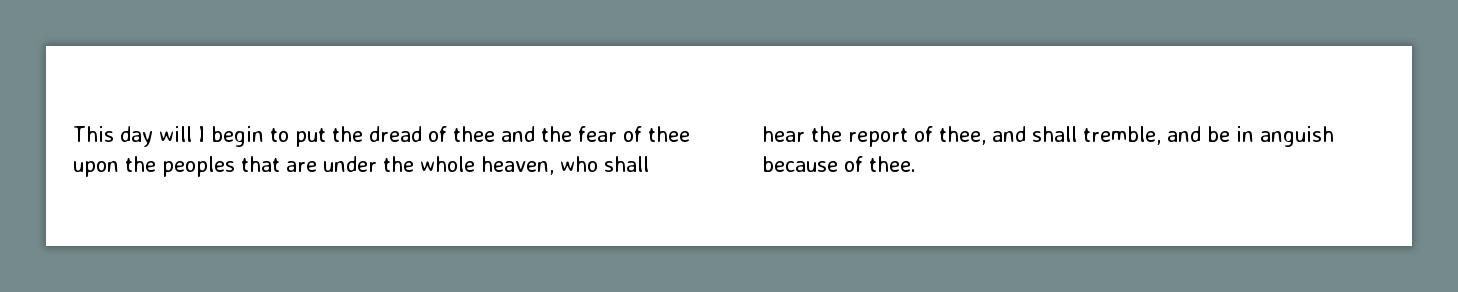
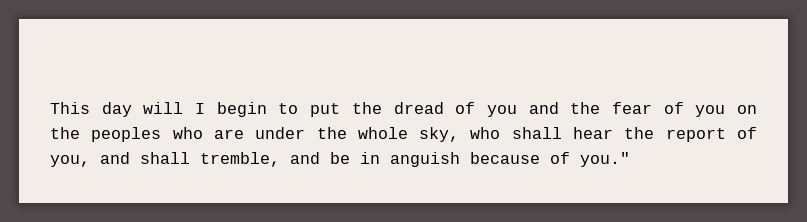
- This day will I begin to put the dread of thee and the fear of thee upon the peoples that are under the whole heaven, who shall hear the report of thee, and shall tremble, and be in anguish because of thee.
+ This day will I begin to put the dread of you and the fear of you on the peoples who are under the whole sky, who shall hear the report of you, and shall tremble, and be in anguish because of you."

